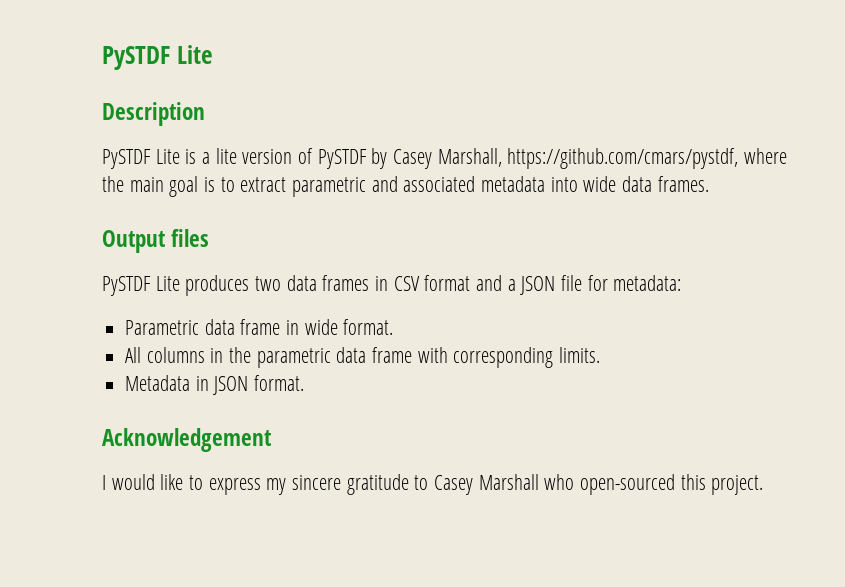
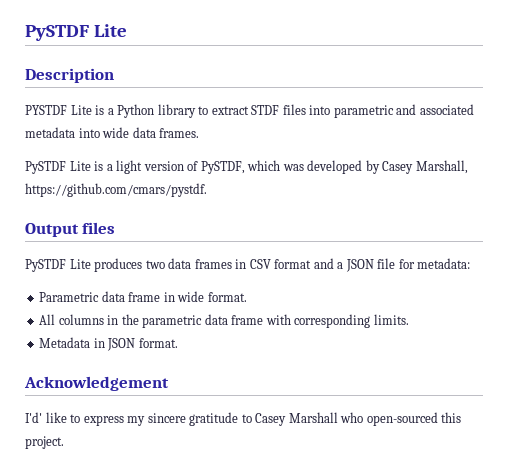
- PySTDF Lite is a lite version of PySTDF by Casey Marshall, https://github.com/cmars/pystdf, where the main goal is to extract parametric and associated metadata into wide data frames.
+ PYSTDF Lite is a Python library to extract STDF files into parametric and associated metadata into wide data frames.
+ PySTDF Lite is a light version of PySTDF, which was developed by Casey Marshall, https://github.com/cmars/pystdf.
- I would like to express my sincere gratitude to Casey Marshall who open-sourced this project.
+ I'd' like to express my sincere gratitude to Casey Marshall who open-sourced this project.

